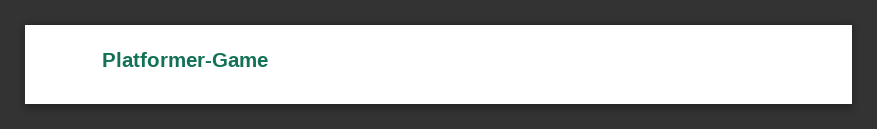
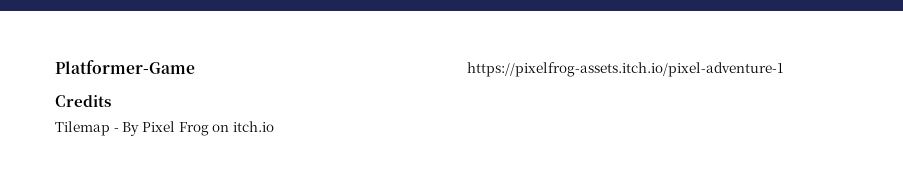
+ Credits
+ Tilemap - By Pixel Frog on itch.io https://pixelfrog-assets.itch.io/pixel-adventure-1

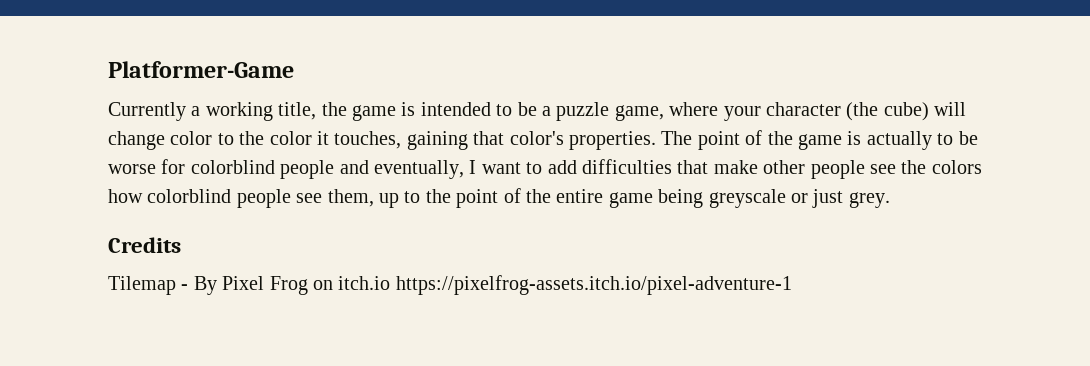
+ Currently a working title, the game is intended to be a puzzle game, where your character (the cube) will change color to the color it touches, gaining that color's properties. The point of the game is actually to be worse for colorblind people and eventually, I want to add difficulties that make other people see the colors how colorblind people see them, up to the point of the entire game being greyscale or just grey.

